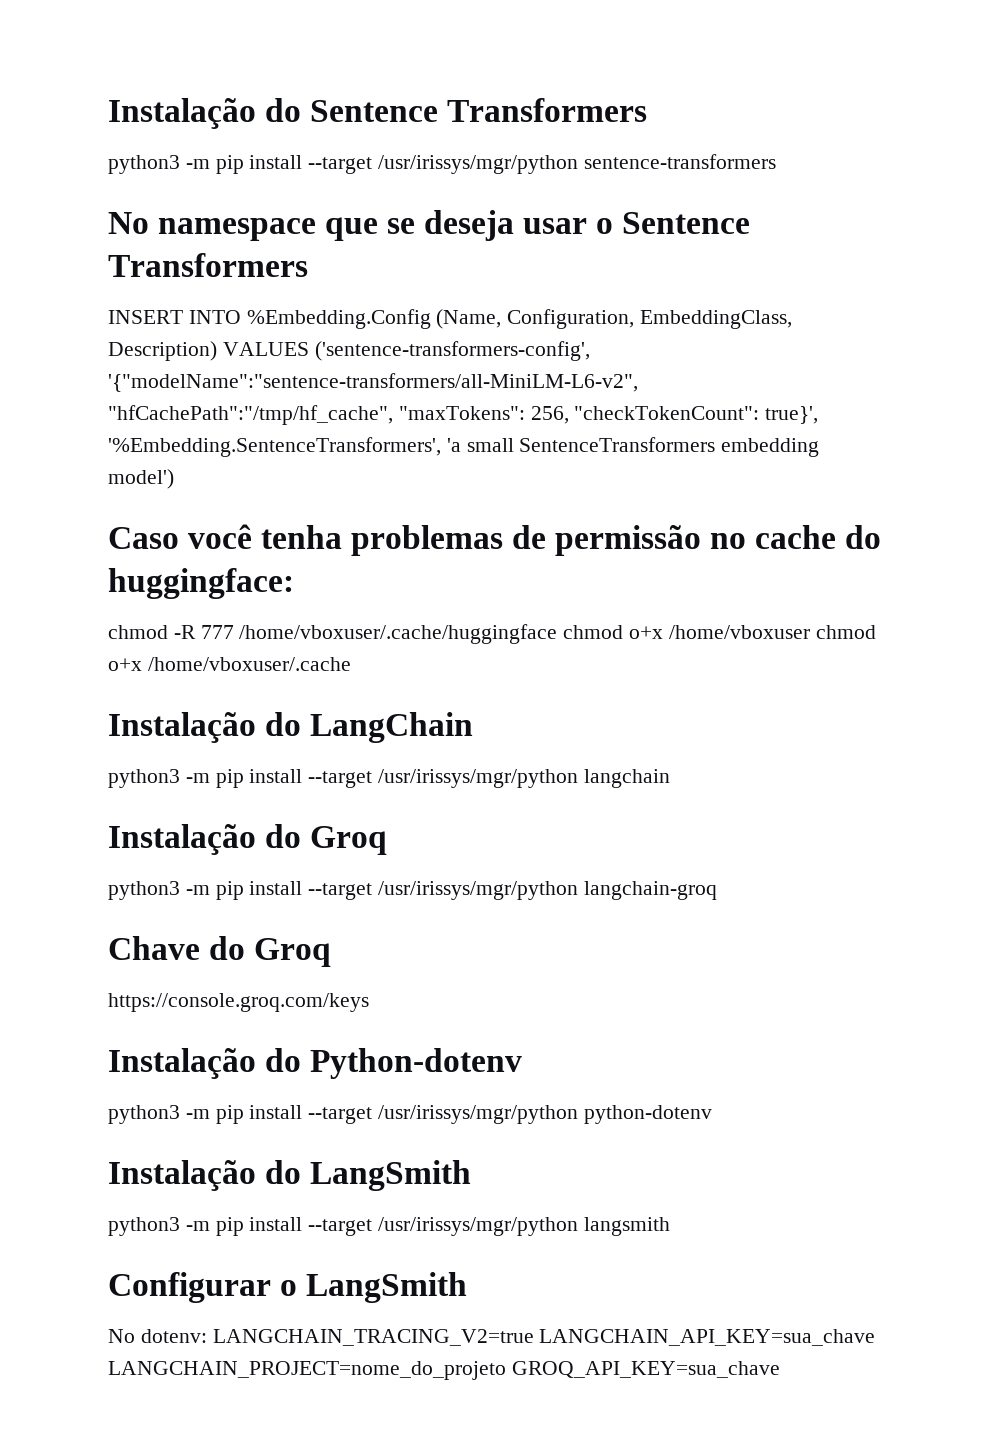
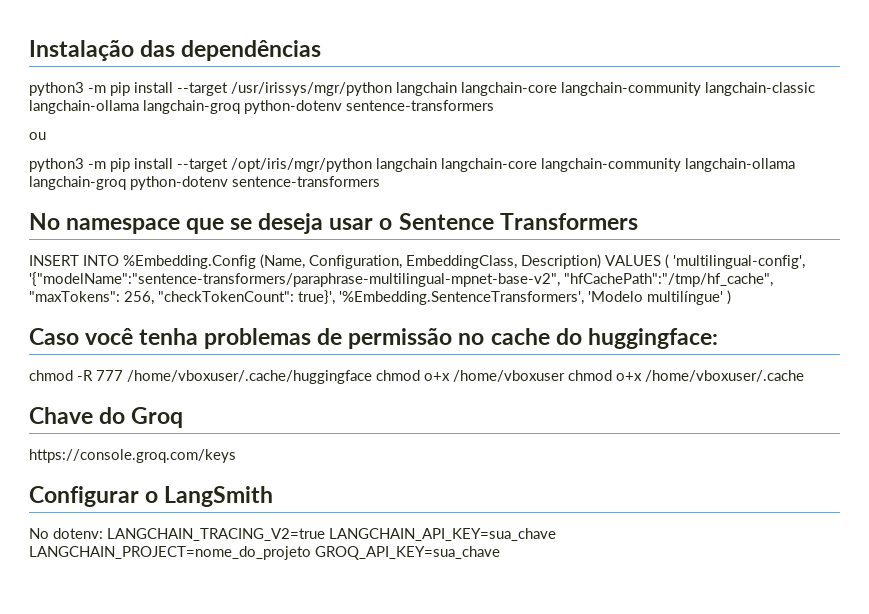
- Instalação do Sentence Transformers
- python3 -m pip install --target /usr/irissys/mgr/python sentence-transformers
+ Instalação das dependências
+ python3 -m pip install --target /usr/irissys/mgr/python langchain langchain-core langchain-community langchain-classic langchain-ollama langchain-groq python-dotenv sentence-transformers
+ ou
+ python3 -m pip install --target /opt/iris/mgr/python langchain langchain-core langchain-community langchain-ollama langchain-groq python-dotenv sentence-transformers
- INSERT INTO %Embedding.Config (Name, Configuration, EmbeddingClass, Description) VALUES ('sentence-transformers-config', '{"modelName":"sentence-transformers/all-MiniLM-L6-v2", "hfCachePath":"/tmp/hf_cache", "maxTokens": 256, "checkTokenCount": true}', '%Embedding.SentenceTransformers', 'a small SentenceTransformers embedding model')
+ INSERT INTO %Embedding.Config (Name, Configuration, EmbeddingClass, Description) VALUES ( 'multilingual-config', '{"modelName":"sentence-transformers/paraphrase-multilingual-mpnet-base-v2", "hfCachePath":"/tmp/hf_cache", "maxTokens": 256, "checkTokenCount": true}', '%Embedding.SentenceTransformers', 'Modelo multilíngue' )
- Instalação do LangChain
- python3 -m pip install --target /usr/irissys/mgr/python langchain
- Instalação do Groq
- python3 -m pip install --target /usr/irissys/mgr/python langchain-groq
  Chave do Groq
  https://console.groq.com/keys
- Instalação do Python-dotenv
- python3 -m pip install --target /usr/irissys/mgr/python python-dotenv
- Instalação do LangSmith
- python3 -m pip install --target /usr/irissys/mgr/python langsmith

